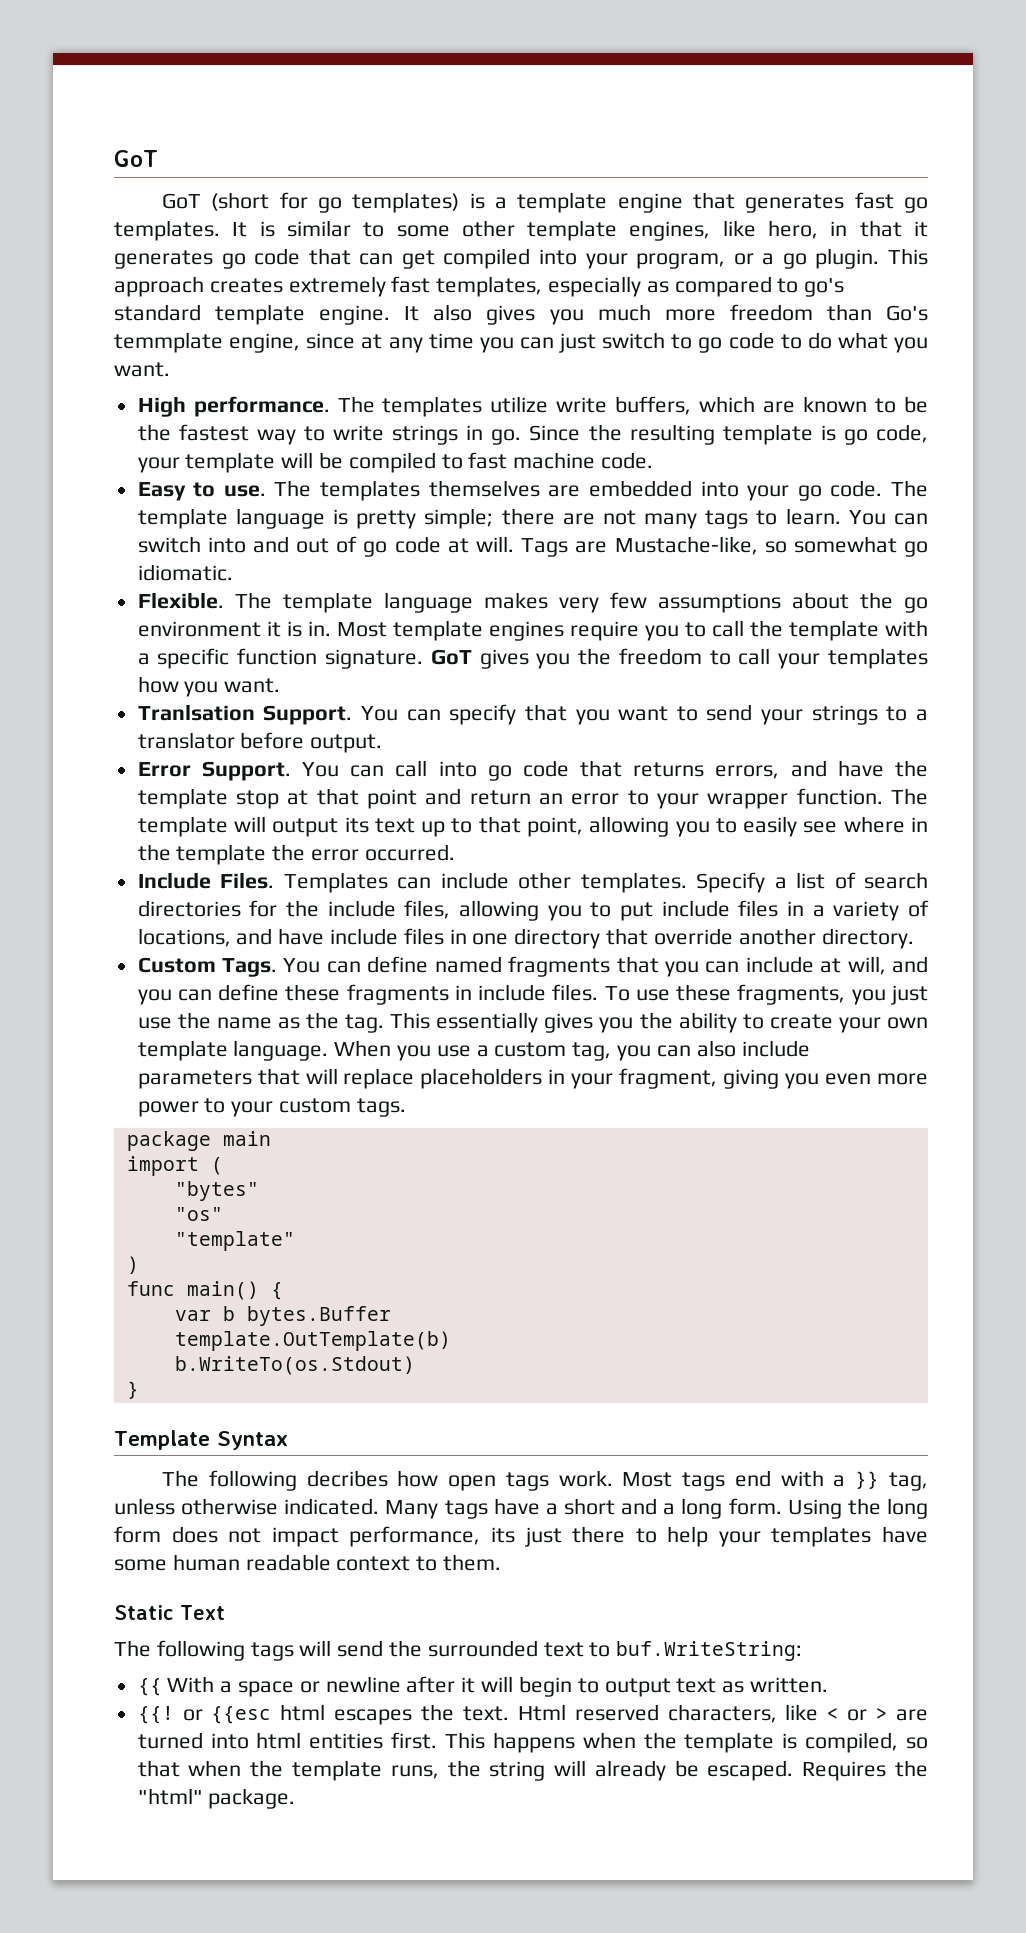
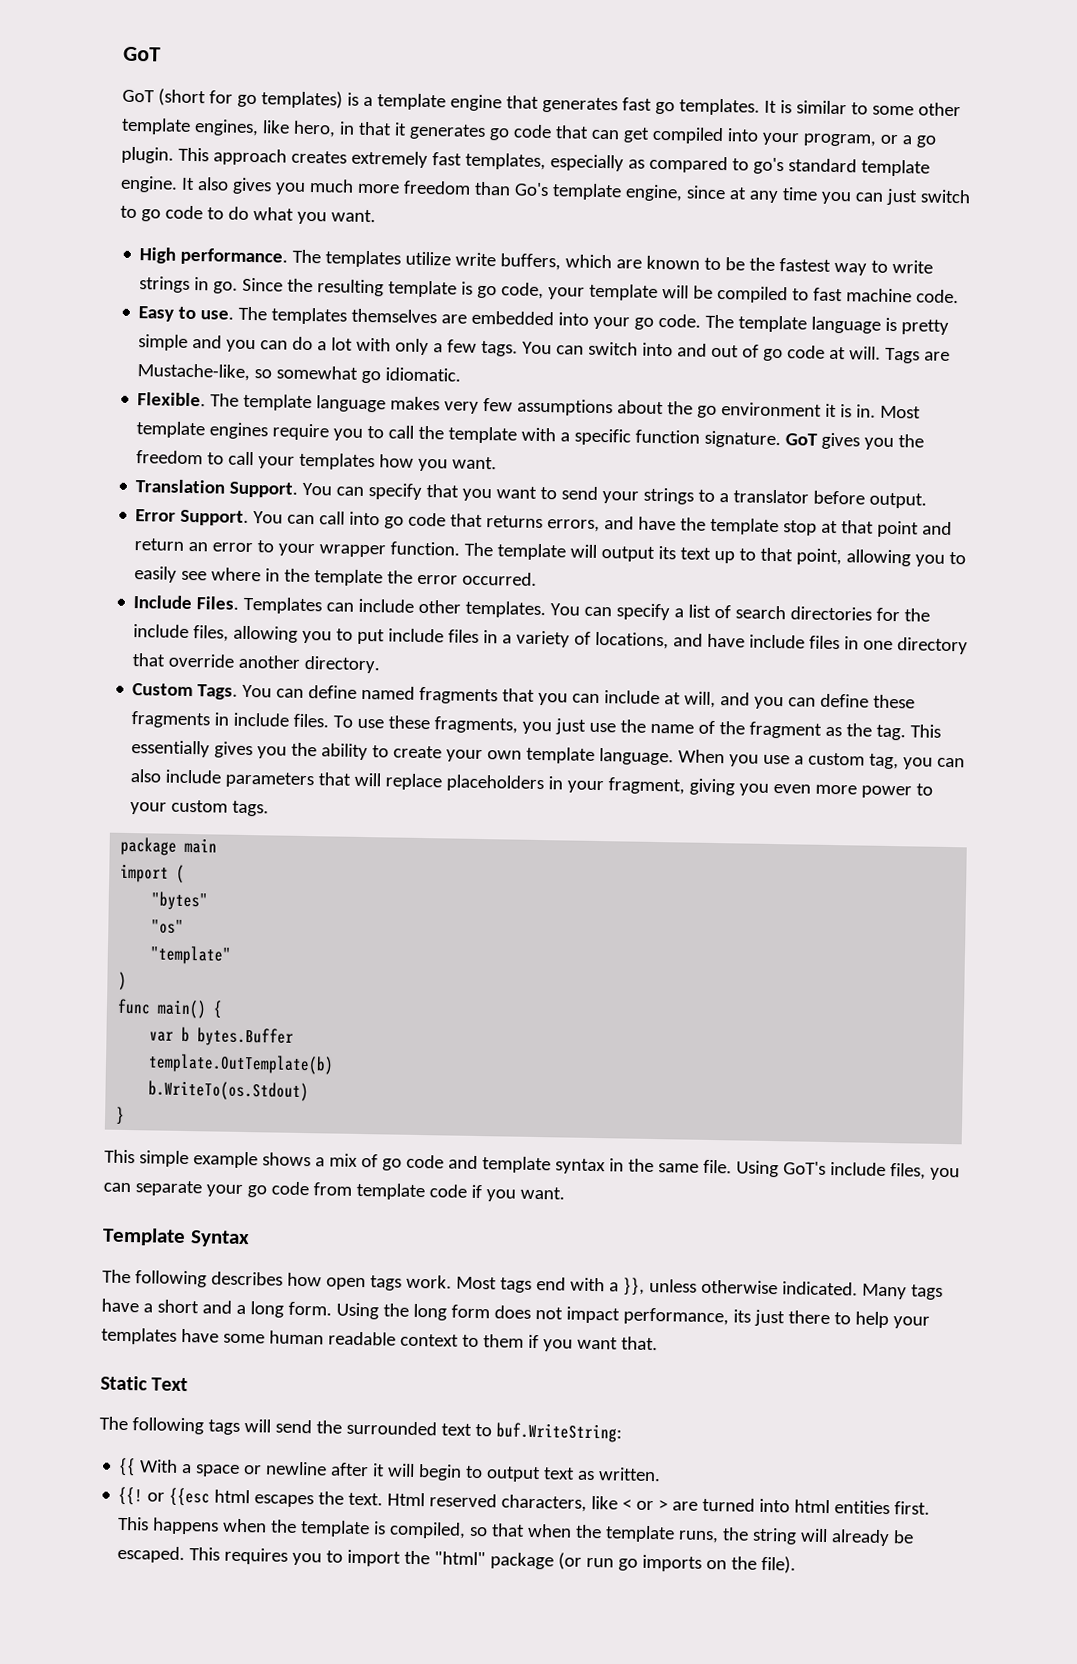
- It also gives you much more freedom than Go's temmplate engine, since at any time you can just switch to go code to do what you want.
+ It also gives you much more freedom than Go's template engine, since at any time you can just switch to go code to do what you want.
- The template language is pretty simple; there are not many tags to learn.
+ The template language is pretty simple and you can do a lot with only a few tags.
- Tranlsation Support.
+ Translation Support.
- Specify a list of search directories for the include files, allowing you to put include files in a variety of locations, and have include files in one directory that override another directory.
+ You can specify a list of search directories for the include files, allowing you to put include files in a variety of locations, and have include files in one directory that override another directory.
- To use these fragments, you just use the name as the tag.
+ To use these fragments, you just use the name of the fragment as the tag.
+ This simple example shows a mix of go code and template syntax in the same file. Using GoT's include files, you can separate your go code from template code if you want.
- The following decribes how open tags work.
+ The following describes how open tags work.
- Most tags end with a }} tag, unless otherwise indicated.
+ Most tags end with a }}, unless otherwise indicated.
- Using the long form does not impact performance, its just there to help your templates have some human readable context to them.
+ Using the long form does not impact performance, its just there to help your templates have some human readable context to them if you want that.
- Requires the "html" package.
+ This requires you to import the "html" package (or run go imports on the file).

